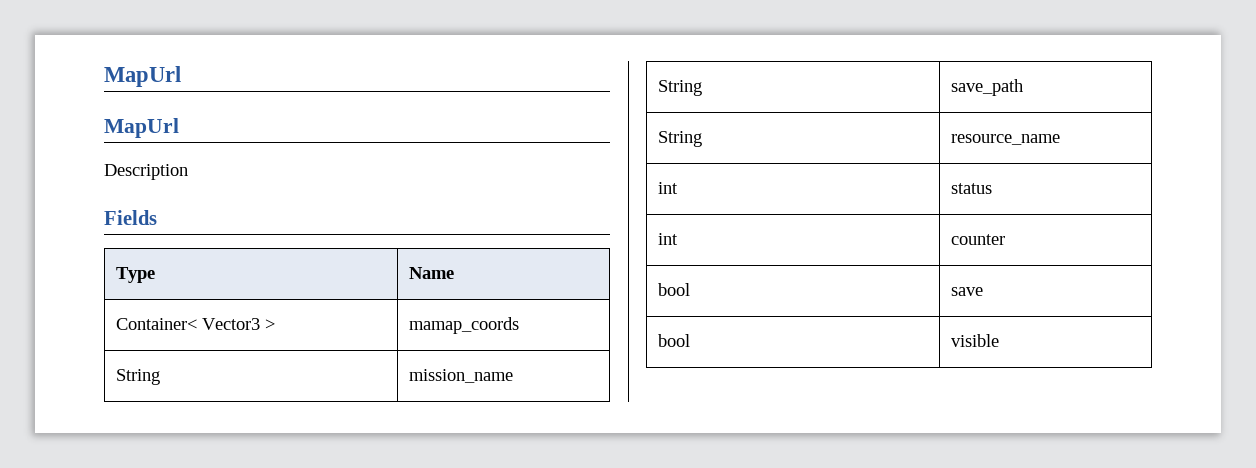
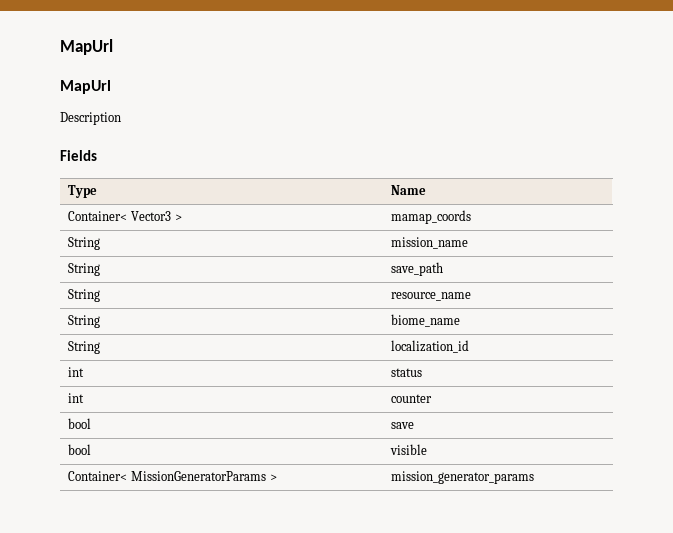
+ String | biome_name
+ String | localization_id
+ Container< MissionGeneratorParams > | mission_generator_params

